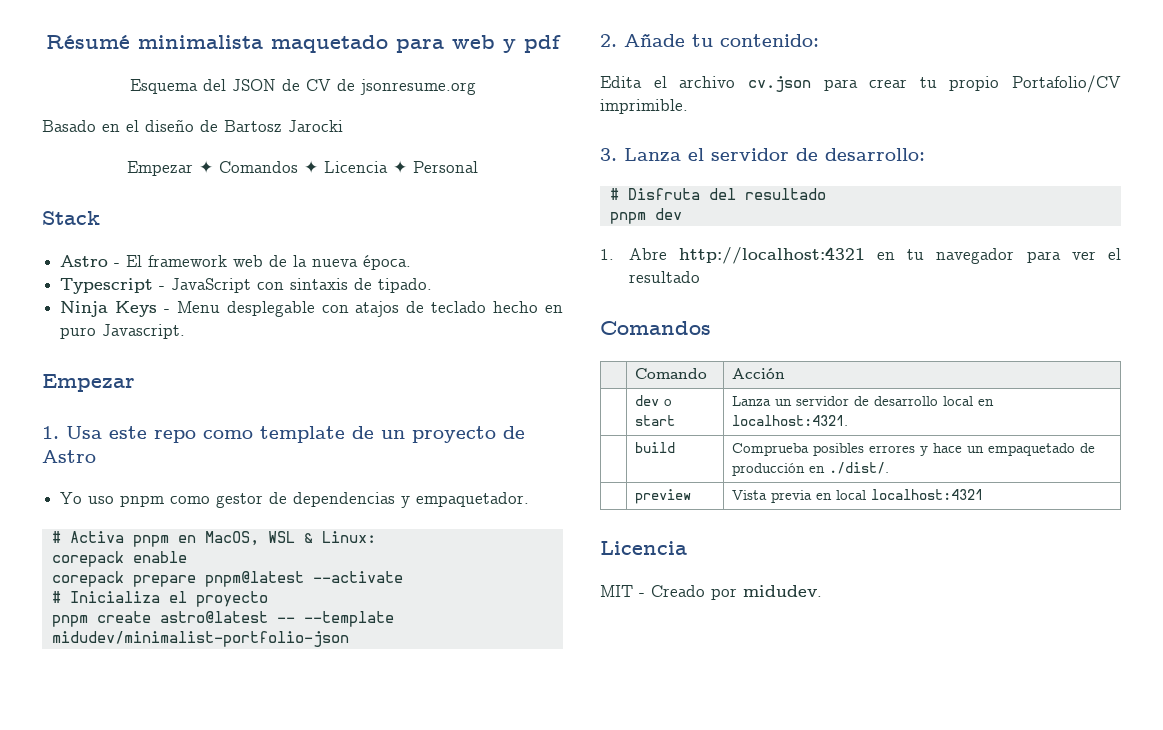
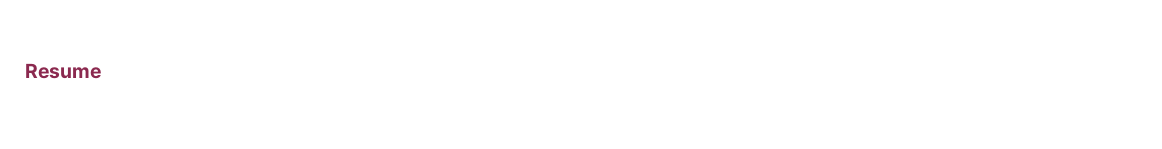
- Résumé minimalista maquetado para web y pdf
- Esquema del JSON de CV de jsonresume.org
- Basado en el diseño de Bartosz Jarocki
- Empezar ✦ Comandos ✦ Licencia ✦ Personal
- Stack
- Astro - El framework web de la nueva época.
- Typescript - JavaScript con sintaxis de tipado.
- Ninja Keys - Menu desplegable con atajos de teclado hecho en puro Javascript.
- Empezar
- 1. Usa este repo como template de un proyecto de Astro
- Yo uso pnpm como gestor de dependencias y empaquetador.
- # Activa pnpm en MacOS, WSL & Linux:
- corepack enable
- corepack prepare pnpm@latest --activate
- # Inicializa el proyecto
- pnpm create astro@latest -- --template midudev/minimalist-portfolio-json
- 2. Añade tu contenido:
- Edita el archivo cv.json para crear tu propio Portafolio/CV imprimible.
- 3. Lanza el servidor de desarrollo:
- # Disfruta del resultado
- pnpm dev
- 1. Abre http://localhost:4321 en tu navegador para ver el resultado
- Comandos
- | Comando | Acción
- | dev o start | Lanza un servidor de desarrollo local en localhost:4321.
- | build | Comprueba posibles errores y hace un empaquetado de producción en ./dist/.
- | preview | Vista previa en local localhost:4321
- Licencia
- MIT - Creado por midudev.
+ Resume

